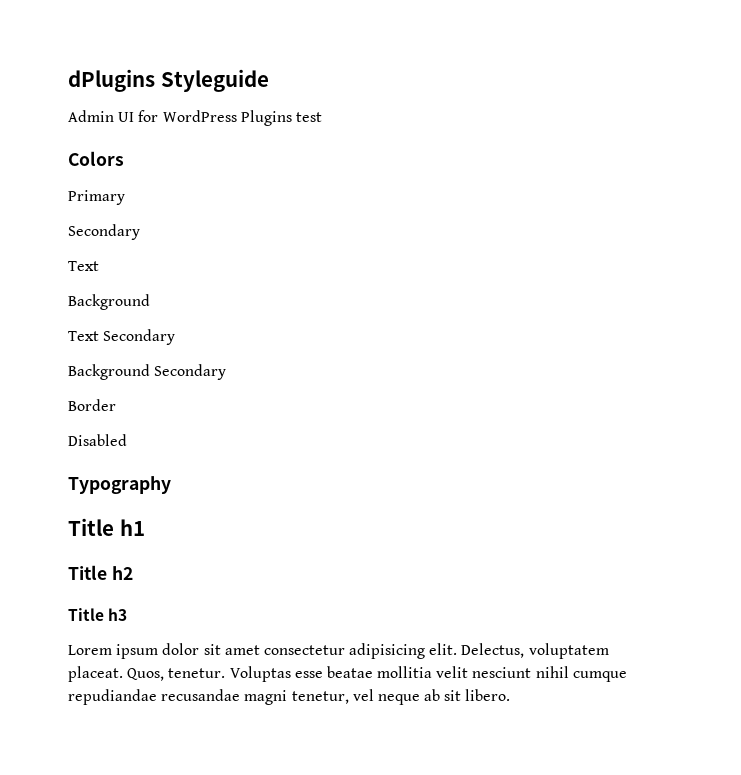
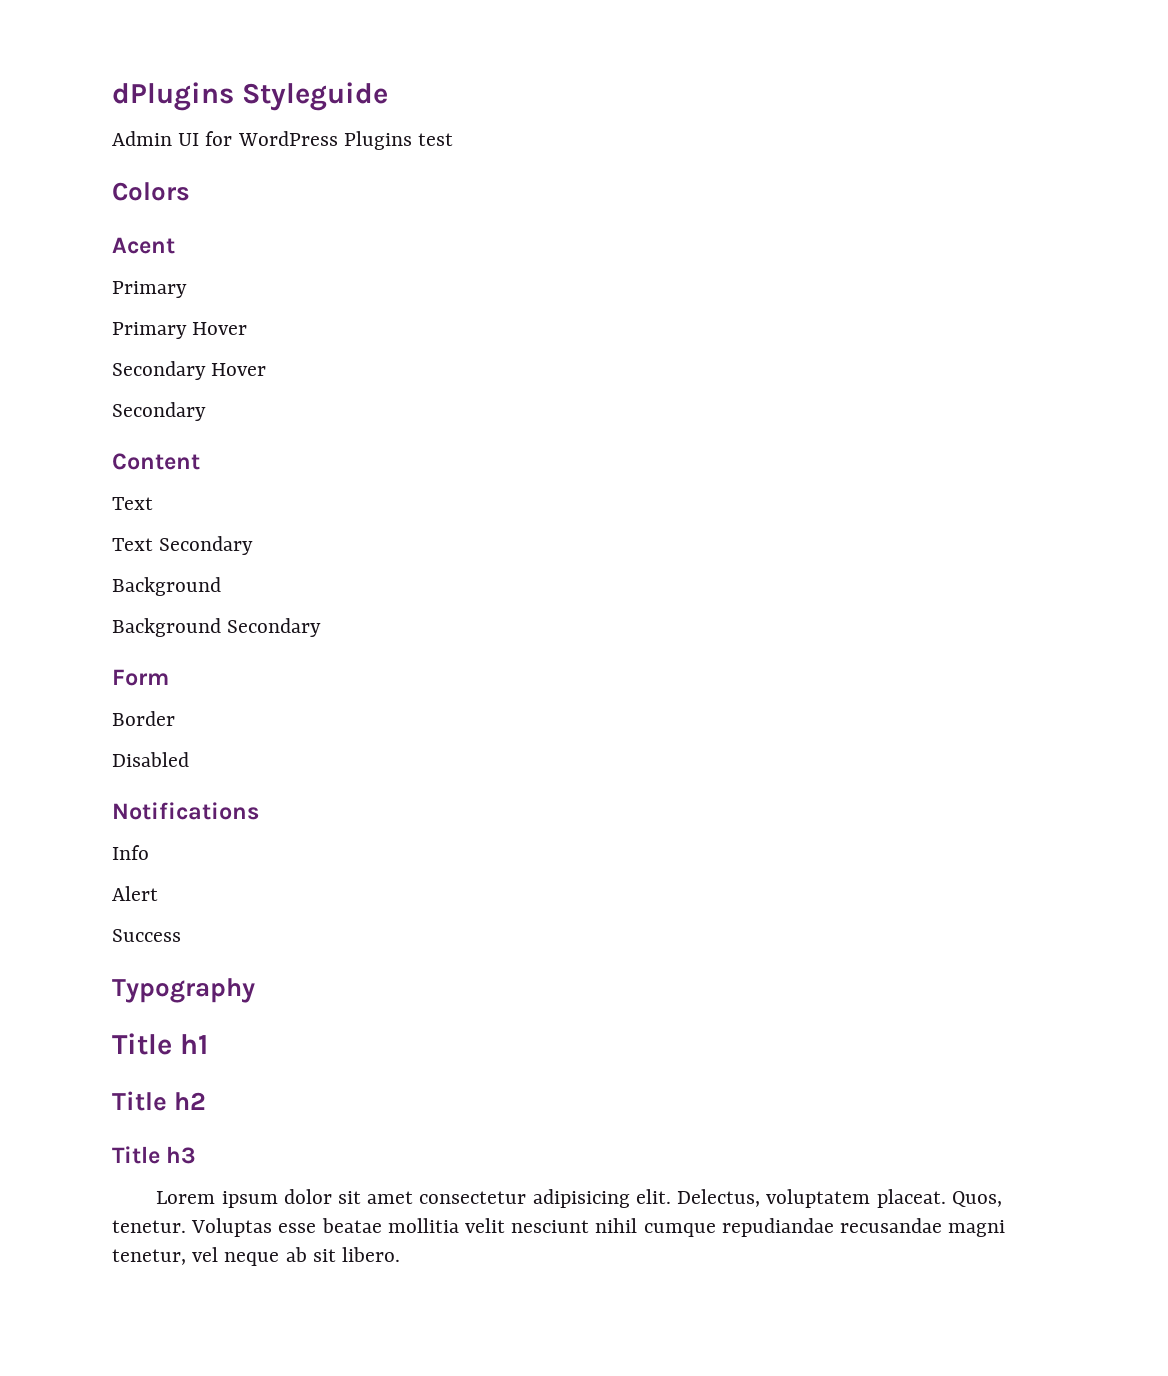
+ Acent
  Primary
+ Primary Hover
+ Secondary Hover
  Secondary
+ Content
  Text
- Background
  Text Secondary
+ Background
  Background Secondary
+ Form
+ Notifications
+ Info
+ Alert
+ Success

